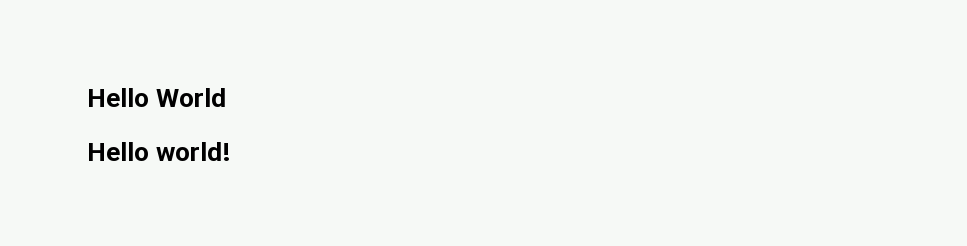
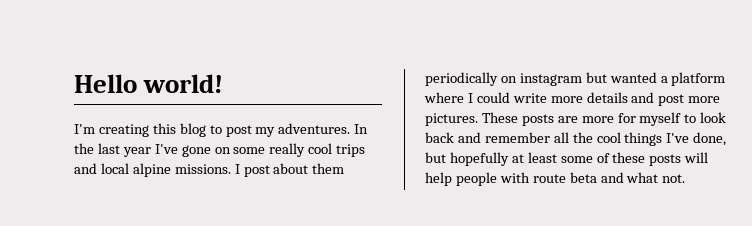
- Hello World
+ I'm creating this blog to post my adventures. In the last year I've gone on some really cool trips and local alpine missions. I post about them periodically on instagram but wanted a platform where I could write more details and post more pictures. These posts are more for myself to look back and remember all the cool things I've done, but hopefully at least some of these posts will help people with route beta and what not.

